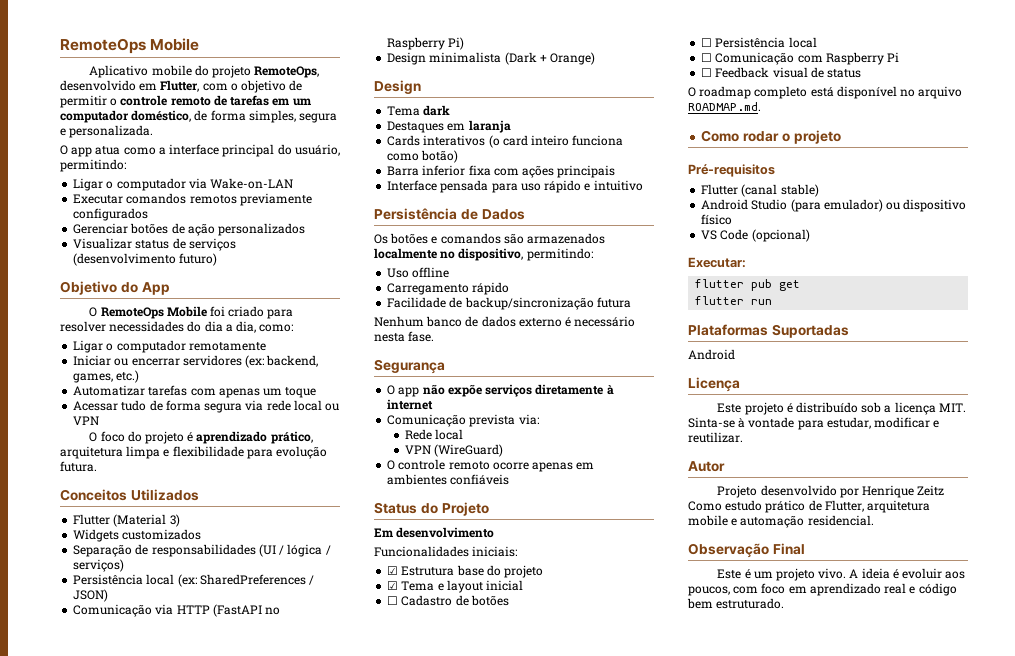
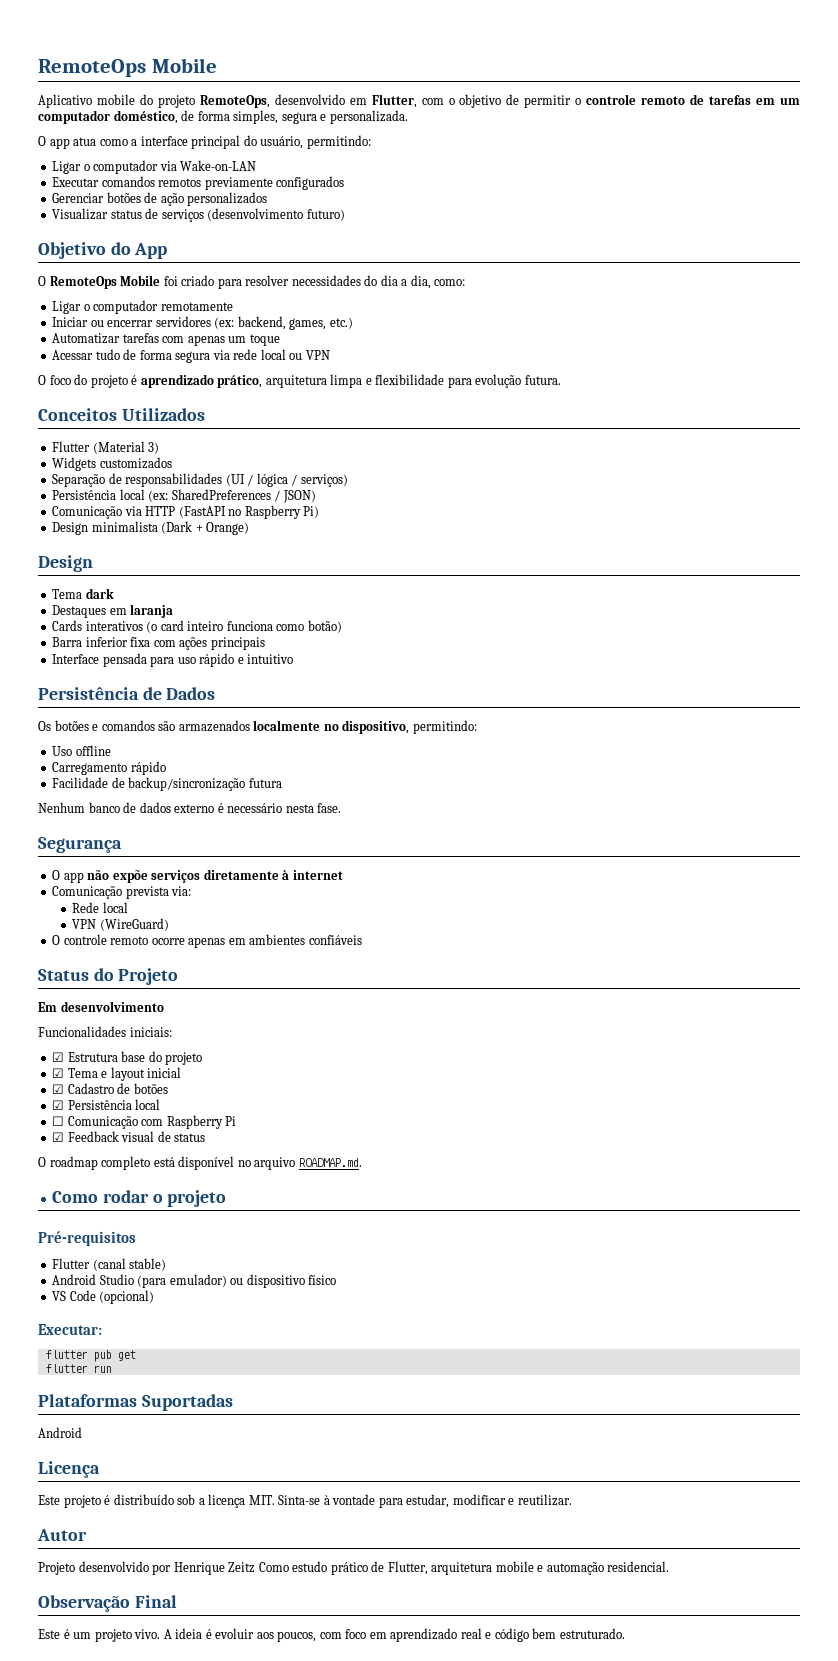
- ☐ Cadastro de botões
+ ☑ Cadastro de botões
- ☐ Persistência local
+ ☑ Persistência local
- ☐ Feedback visual de status
+ ☑ Feedback visual de status

